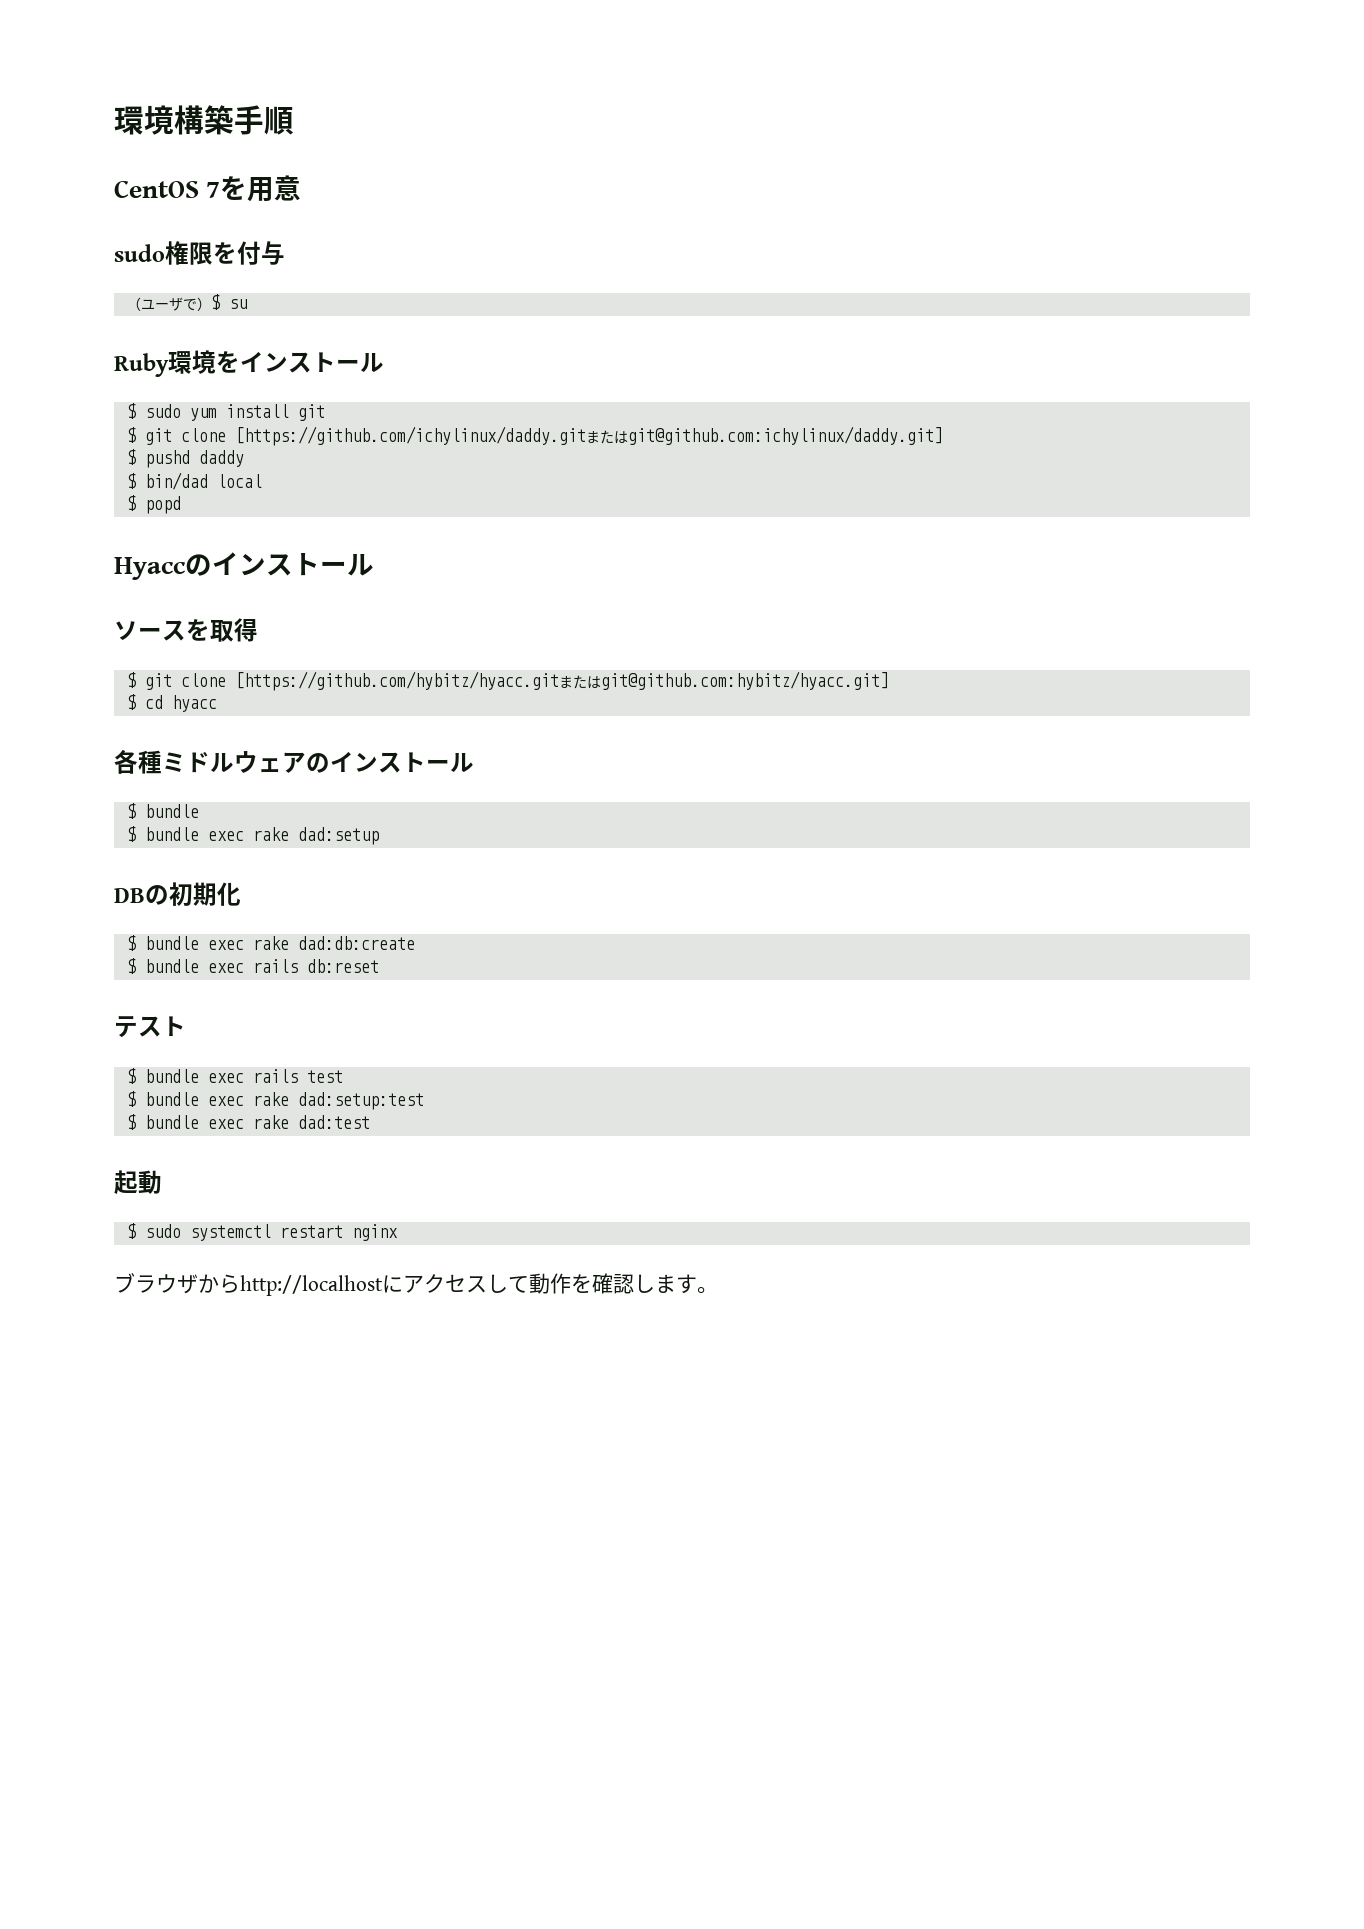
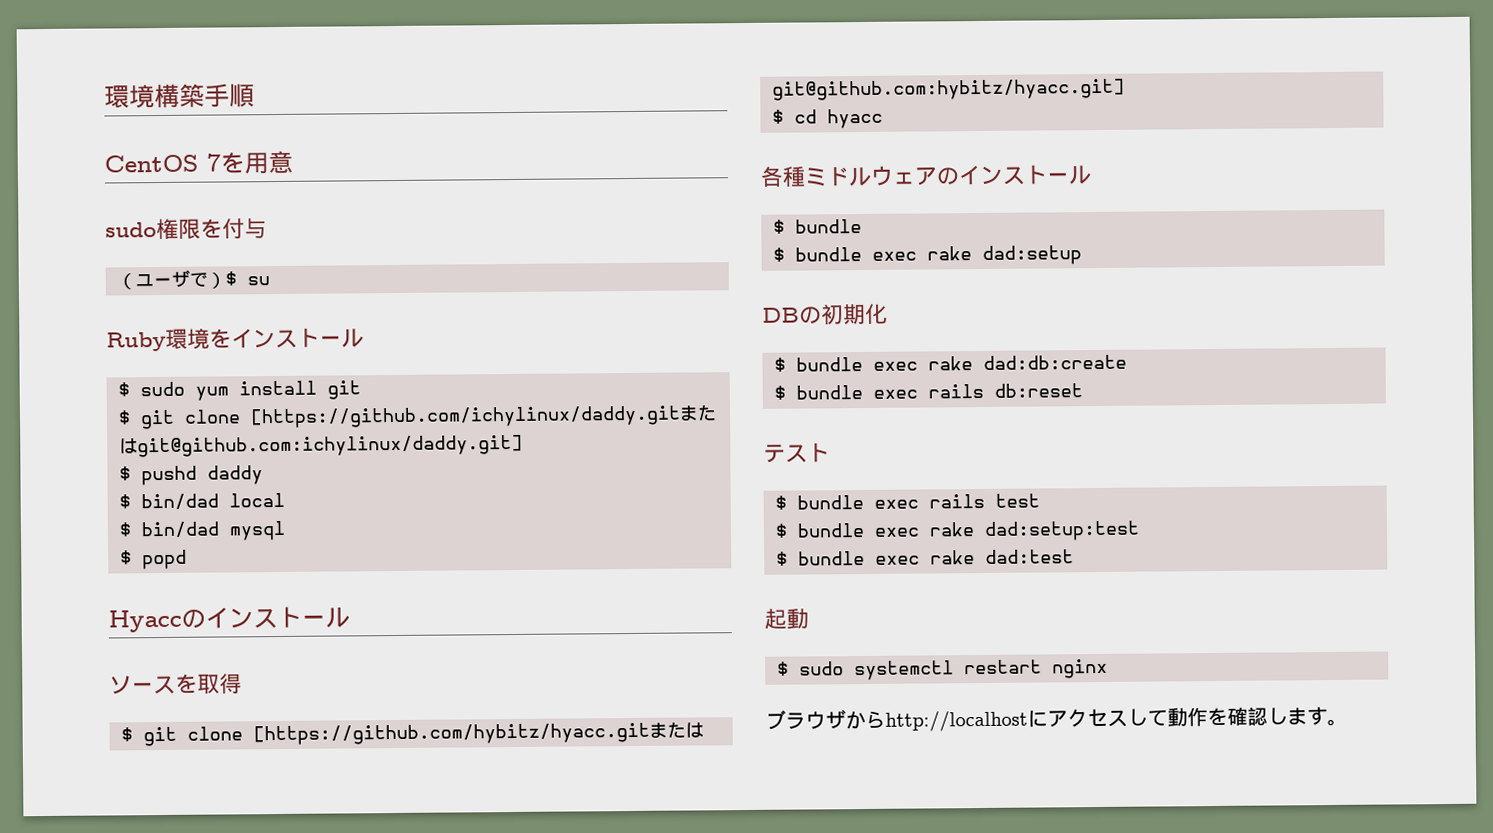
+ $ bin/dad mysql

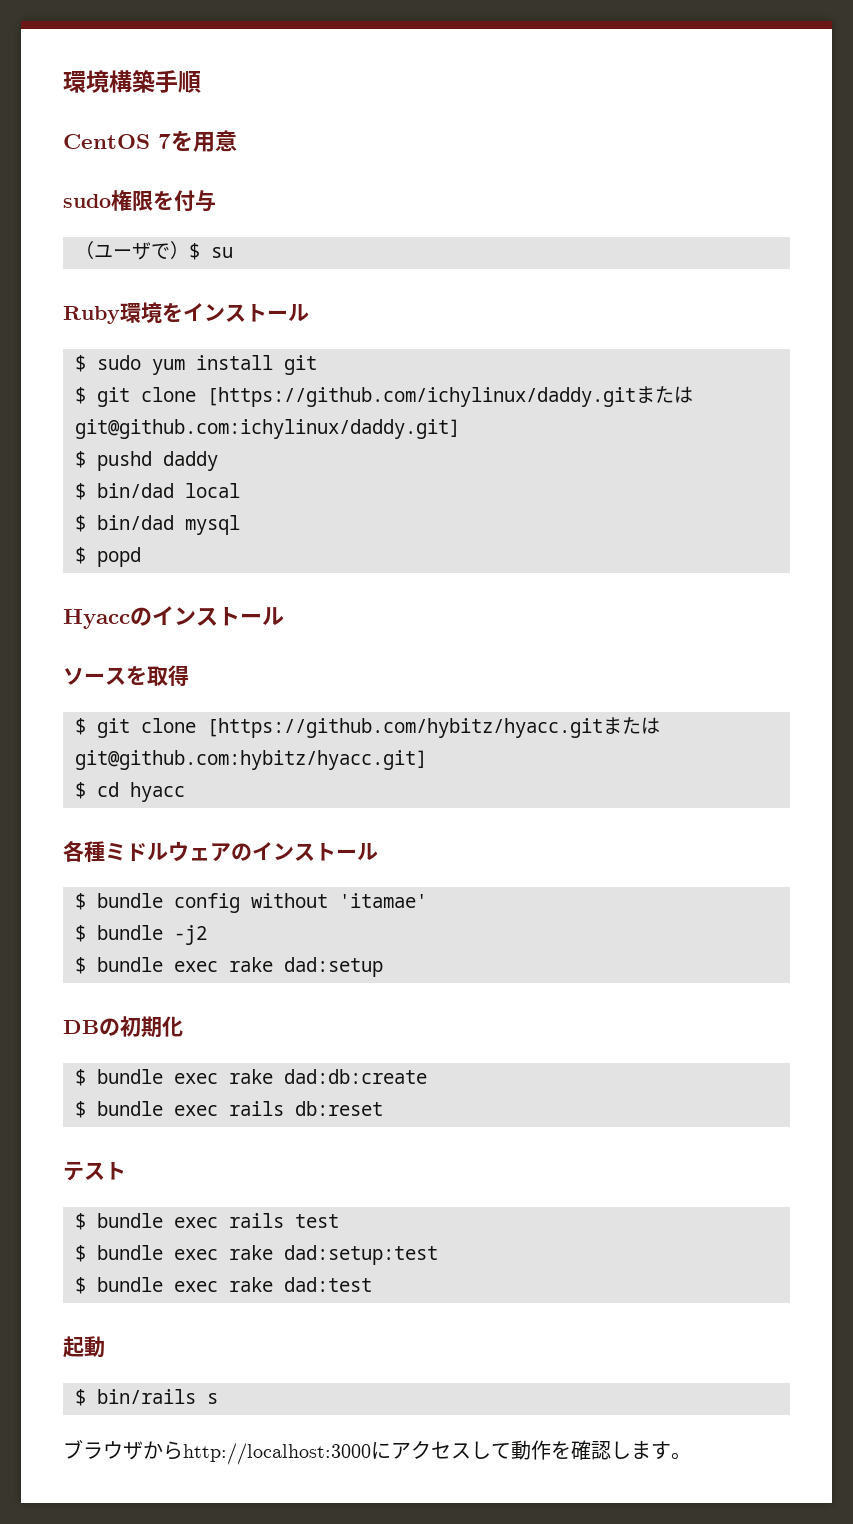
  各種ミドルウェアのインストール
- $ bundle
+ $ bundle config without 'itamae'
+ $ bundle -j2
- $ sudo systemctl restart nginx
+ $ bin/rails s
- ブラウザからhttp://localhostにアクセスして動作を確認します。
+ ブラウザからhttp://localhost:3000にアクセスして動作を確認します。

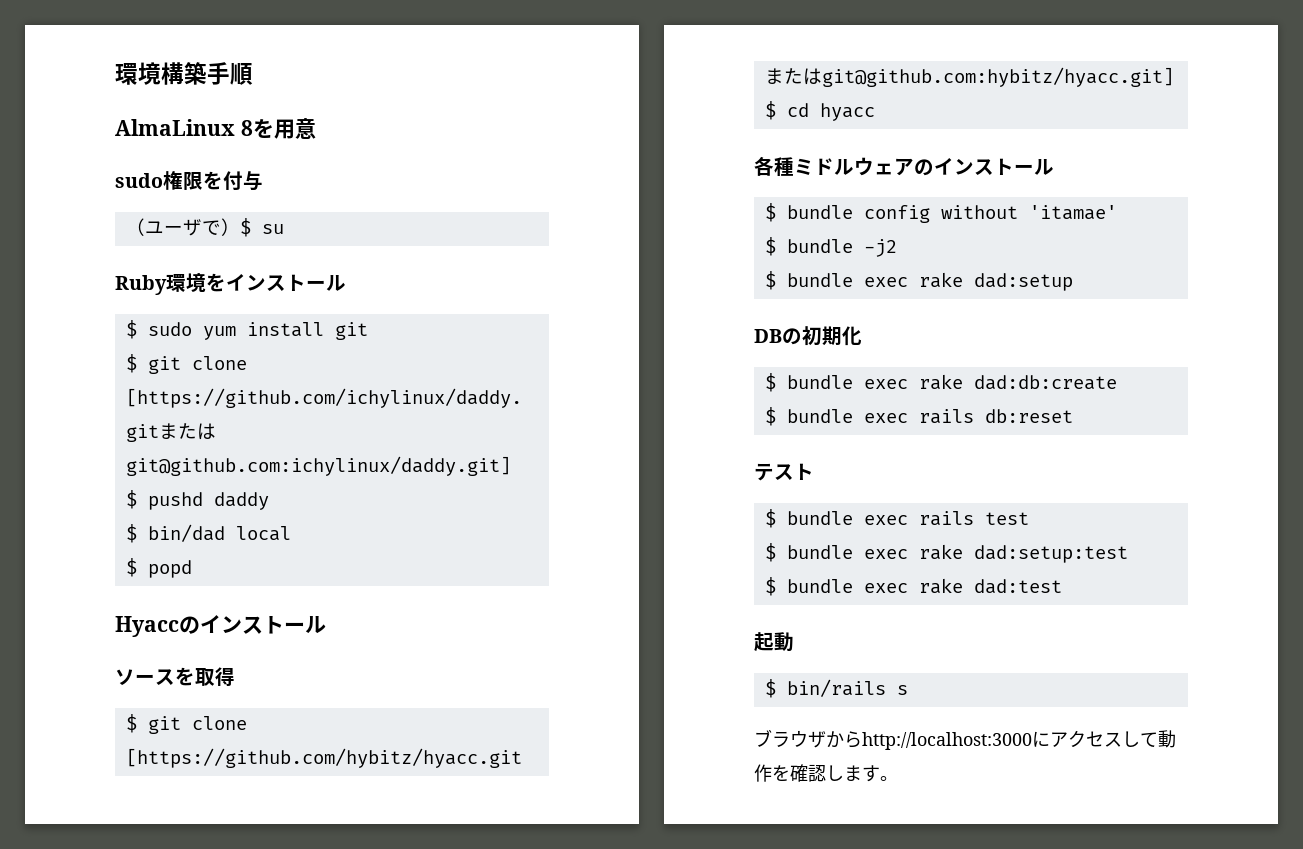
- CentOS 7を用意
+ AlmaLinux 8を用意
- $ bin/dad mysql

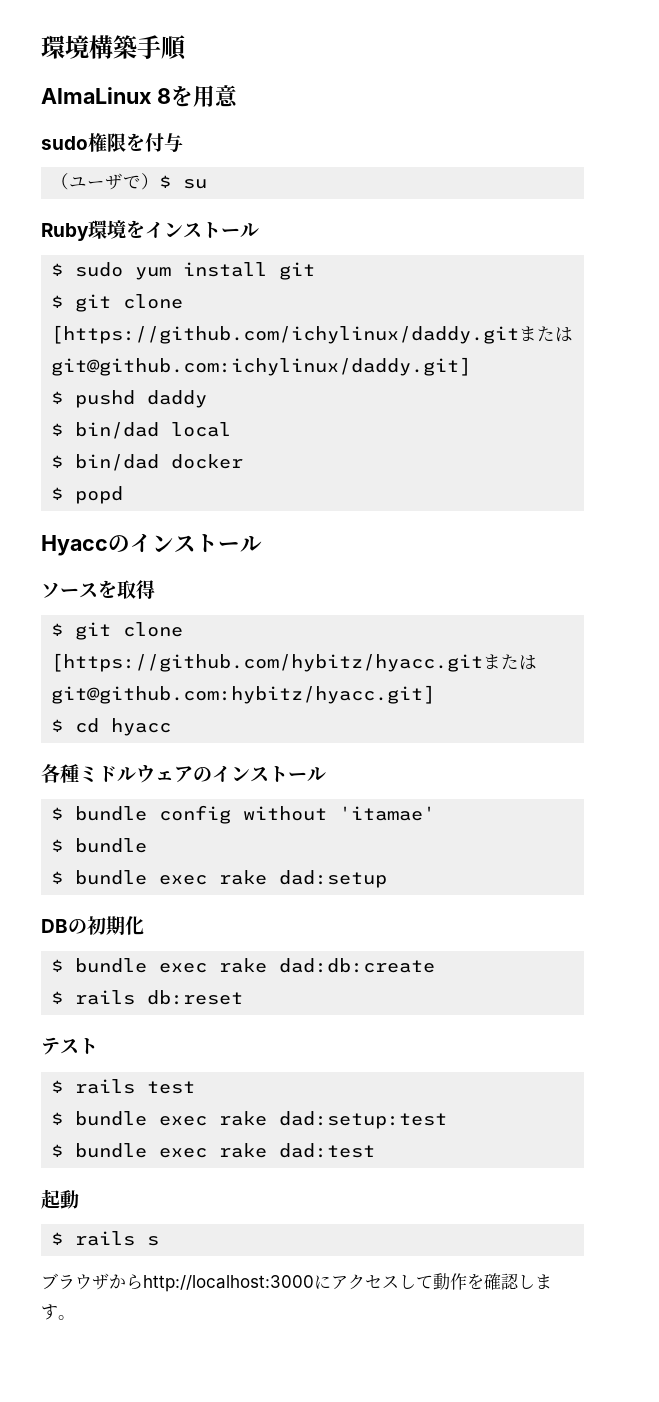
+ $ bin/dad docker
  $ bundle config without 'itamae'
- $ bundle -j2
+ $ bundle
- $ bundle exec rails db:reset
+ $ rails db:reset
- $ bundle exec rails test
+ $ rails test
- $ bin/rails s
+ $ rails s

